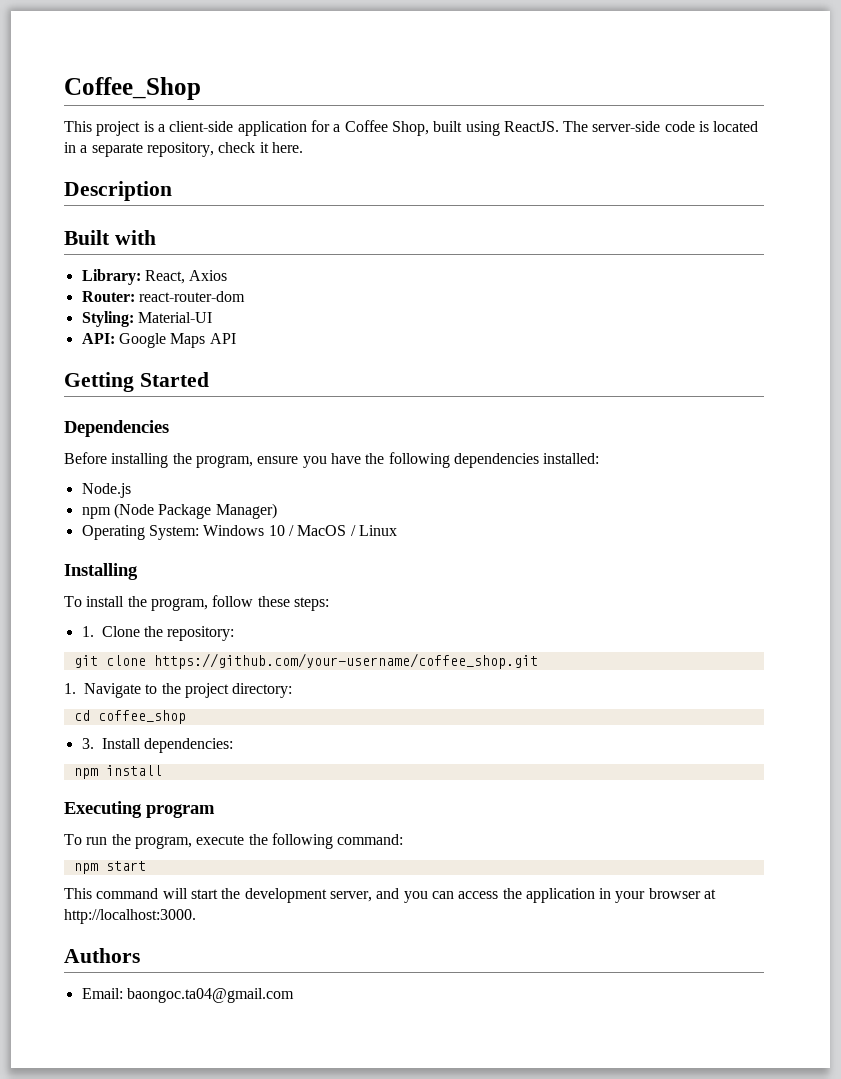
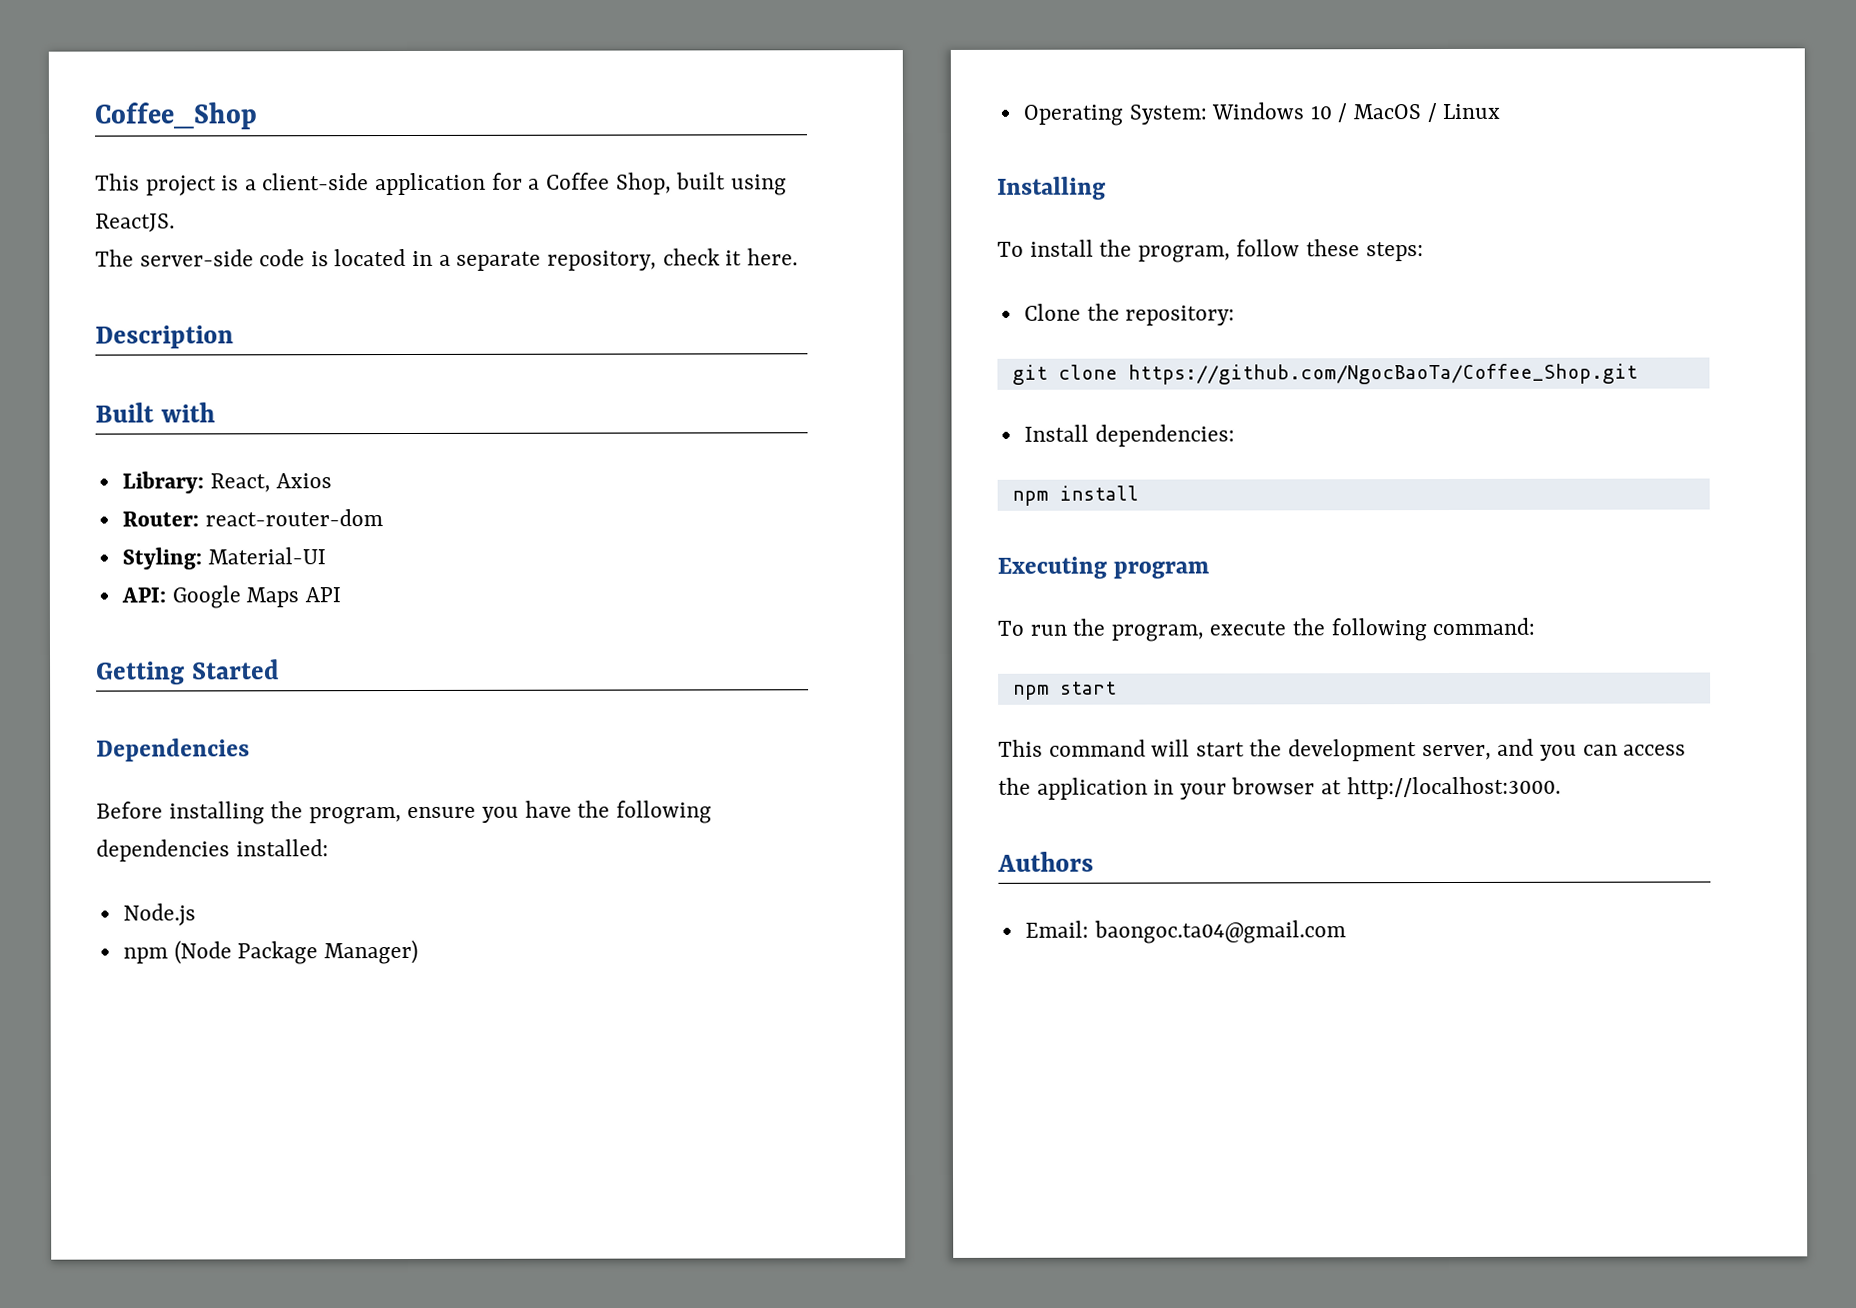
- This project is a client-side application for a Coffee Shop, built using ReactJS. The server-side code is located in a separate repository, check it here.
+ This project is a client-side application for a Coffee Shop, built using ReactJS.
+ The server-side code is located in a separate repository, check it here.
- 1. Clone the repository:
+ Clone the repository:
- git clone https://github.com/your-username/coffee_shop.git
- 1. Navigate to the project directory:
- cd coffee_shop
- 3. Install dependencies:
+ git clone https://github.com/NgocBaoTa/Coffee_Shop.git
+ Install dependencies:

